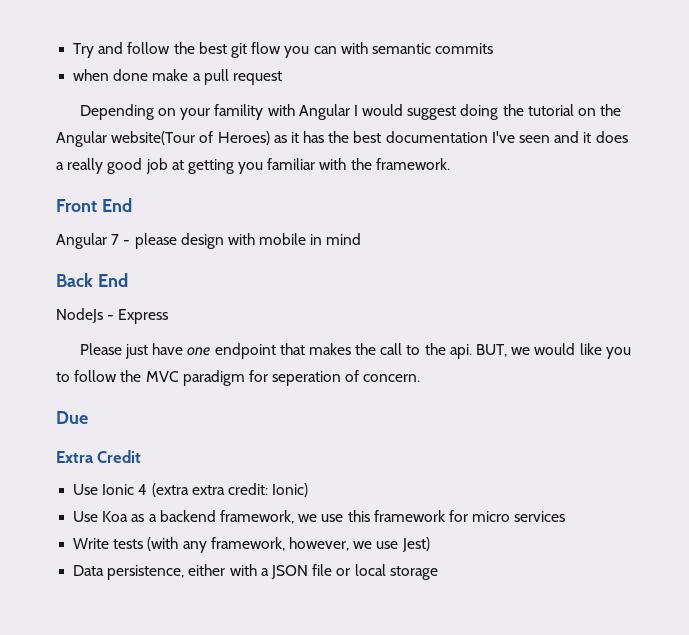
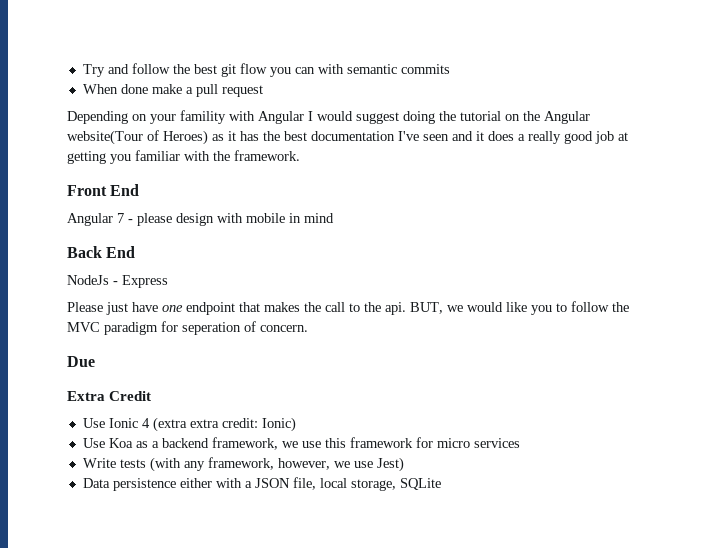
- when done make a pull request
+ When done make a pull request
- Data persistence, either with a JSON file or local storage
+ Data persistence either with a JSON file, local storage, SQLite

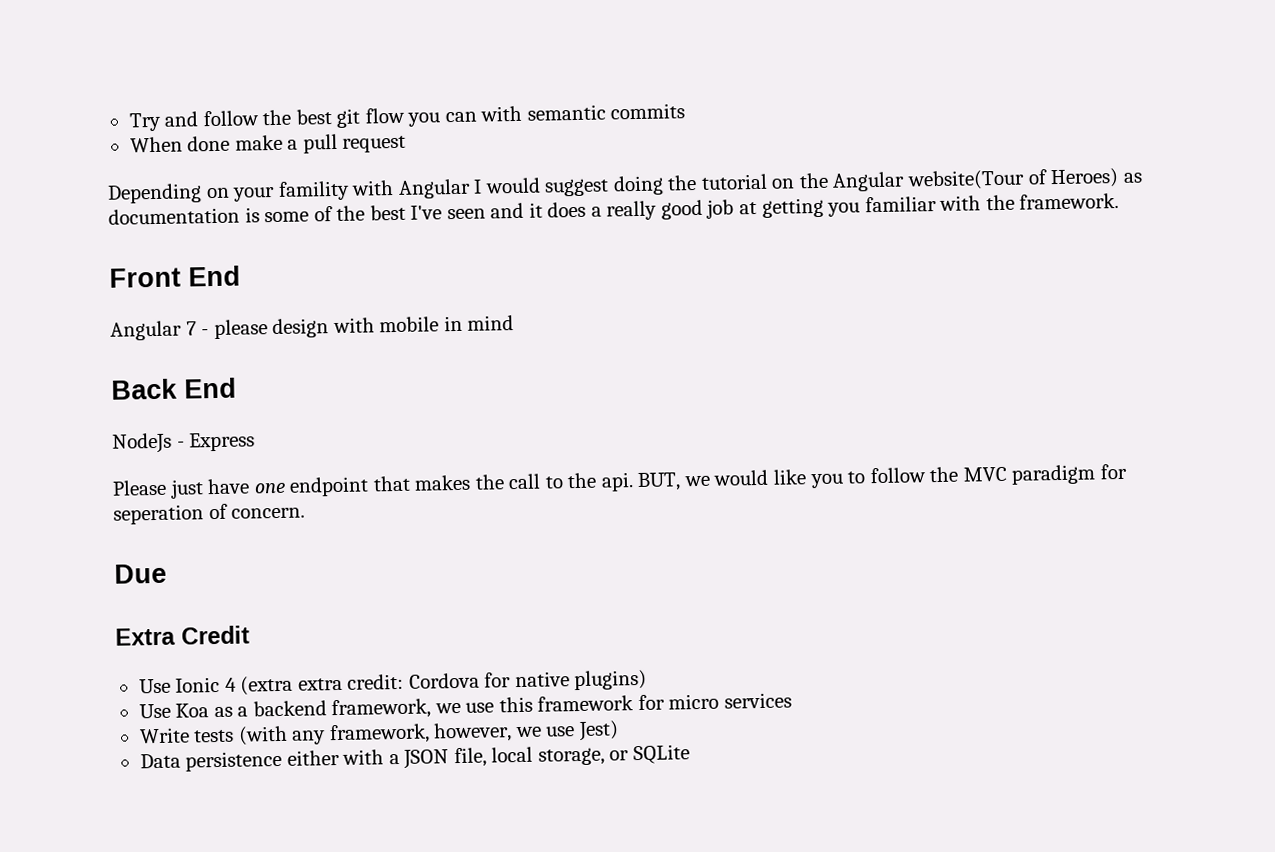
- Depending on your famility with Angular I would suggest doing the tutorial on the Angular website(Tour of Heroes) as it has the best documentation I've seen and it does a really good job at getting you familiar with the framework.
+ Depending on your famility with Angular I would suggest doing the tutorial on the Angular website(Tour of Heroes) as documentation is some of the best I've seen and it does a really good job at getting you familiar with the framework.
- Use Ionic 4 (extra extra credit: Ionic)
+ Use Ionic 4 (extra extra credit: Cordova for native plugins)
- Data persistence either with a JSON file, local storage, SQLite
+ Data persistence either with a JSON file, local storage, or SQLite

